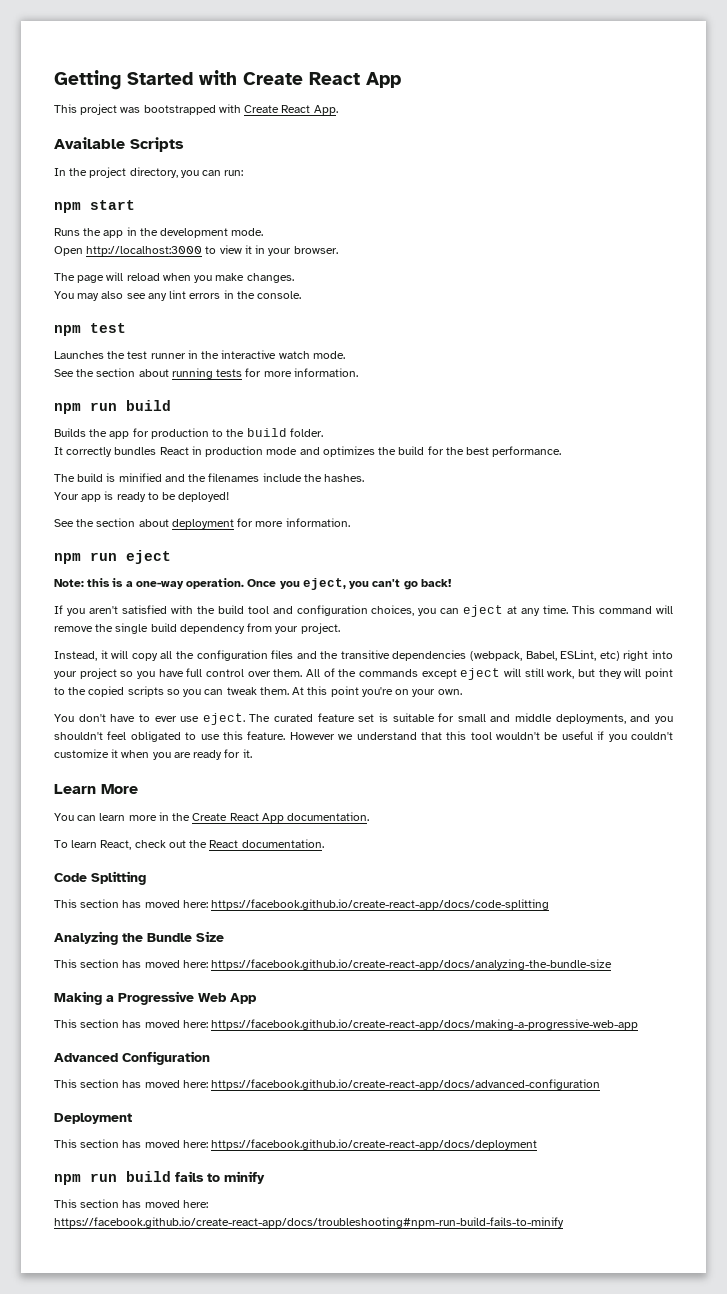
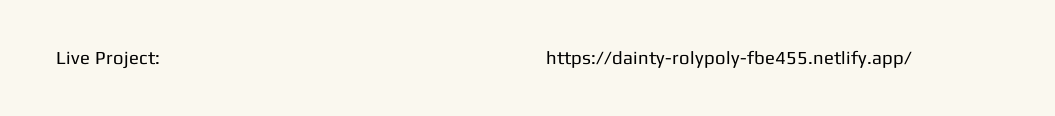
- Getting Started with Create React App
- This project was bootstrapped with Create React App.
- Available Scripts
- In the project directory, you can run:
- npm start
- Runs the app in the development mode.
- Open http://localhost:3000 to view it in your browser.
- The page will reload when you make changes.
- You may also see any lint errors in the console.
- npm test
- Launches the test runner in the interactive watch mode.
- See the section about running tests for more information.
- npm run build
- Builds the app for production to the build folder.
- It correctly bundles React in production mode and optimizes the build for the best performance.
- The build is minified and the filenames include the hashes.
- Your app is ready to be deployed!
- See the section about deployment for more information.
- npm run eject
- Note: this is a one-way operation. Once you eject, you can't go back!
- If you aren't satisfied with the build tool and configuration choices, you can eject at any time. This command will remove the single build dependency from your project.
- Instead, it will copy all the configuration files and the transitive dependencies (webpack, Babel, ESLint, etc) right into your project so you have full control over them. All of the commands except eject will still work, but they will point to the copied scripts so you can tweak them. At this point you're on your own.
- You don't have to ever use eject. The curated feature set is suitable for small and middle deployments, and you shouldn't feel obligated to use this feature. However we understand that this tool wouldn't be useful if you couldn't customize it when you are ready for it.
- Learn More
- You can learn more in the Create React App documentation.
- To learn React, check out the React documentation.
- Code Splitting
- This section has moved here: https://facebook.github.io/create-react-app/docs/code-splitting
- Analyzing the Bundle Size
- This section has moved here: https://facebook.github.io/create-react-app/docs/analyzing-the-bundle-size
- Making a Progressive Web App
- This section has moved here: https://facebook.github.io/create-react-app/docs/making-a-progressive-web-app
- Advanced Configuration
- This section has moved here: https://facebook.github.io/create-react-app/docs/advanced-configuration
- Deployment
- This section has moved here: https://facebook.github.io/create-react-app/docs/deployment
- npm run build fails to minify
- This section has moved here: https://facebook.github.io/create-react-app/docs/troubleshooting#npm-run-build-fails-to-minify
+ Live Project: https://dainty-rolypoly-fbe455.netlify.app/

